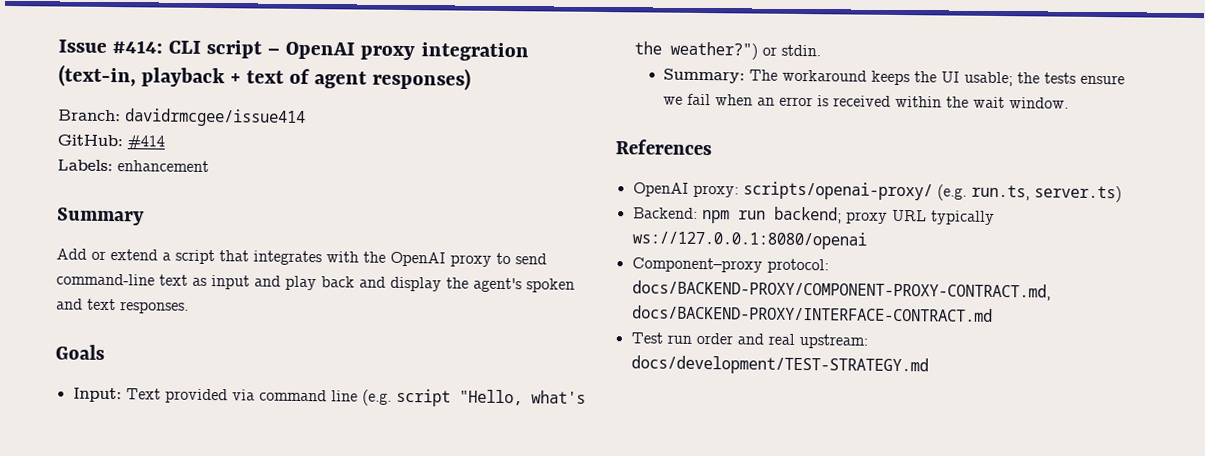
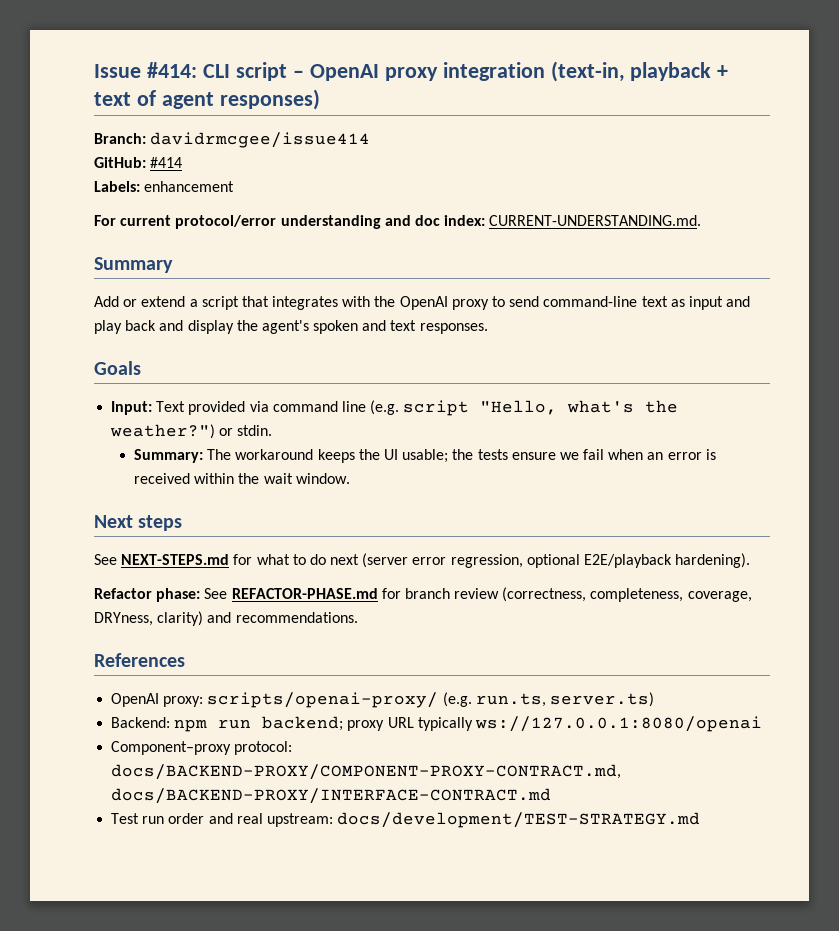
+ For current protocol/error understanding and doc index: CURRENT-UNDERSTANDING.md.
+ Next steps
+ See NEXT-STEPS.md for what to do next (server error regression, optional E2E/playback hardening).
+ Refactor phase: See REFACTOR-PHASE.md for branch review (correctness, completeness, coverage, DRYness, clarity) and recommendations.

